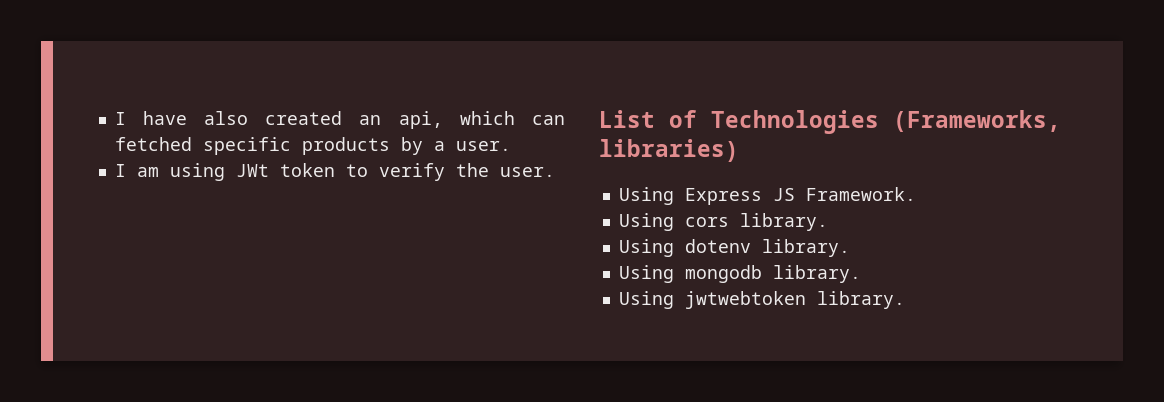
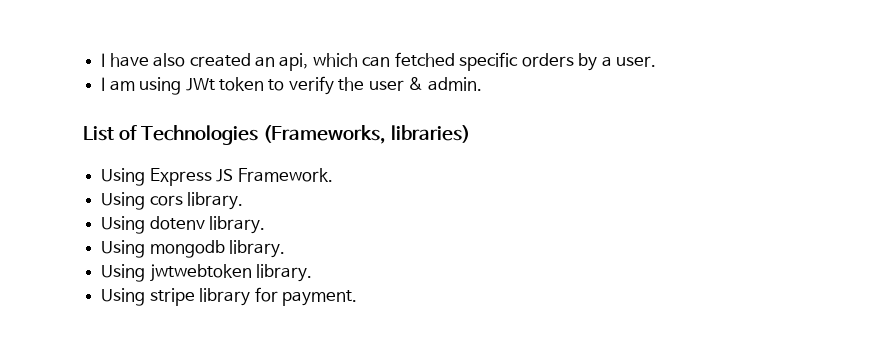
- I have also created an api, which can fetched specific products by a user.
+ I have also created an api, which can fetched specific orders by a user.
- I am using JWt token to verify the user.
+ I am using JWt token to verify the user & admin.
+ Using stripe library for payment.

